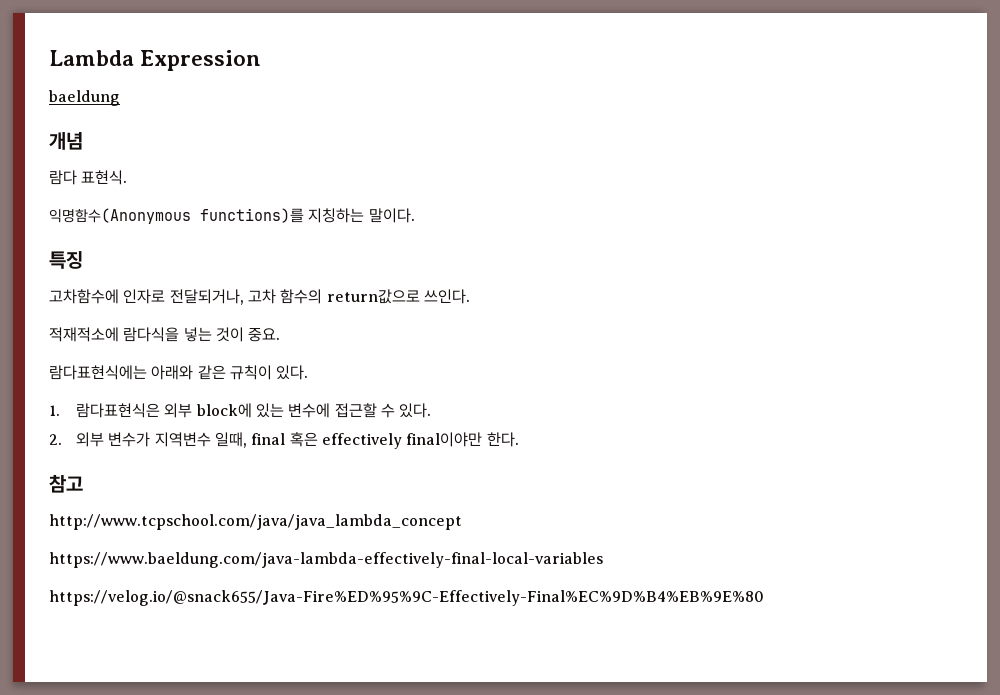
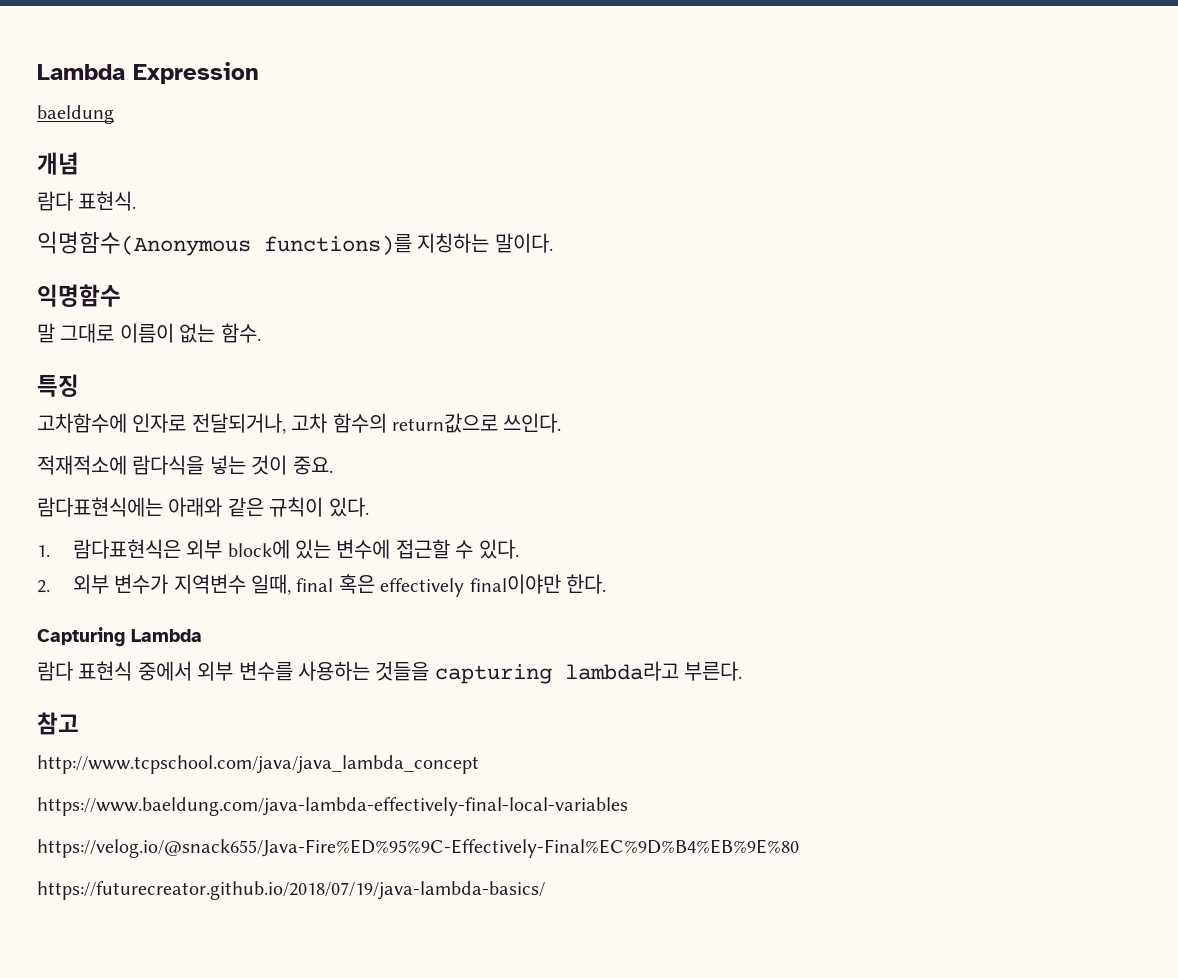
+ 익명함수
+ 말 그대로 이름이 없는 함수.
+ Capturing Lambda
+ 람다 표현식 중에서 외부 변수를 사용하는 것들을 capturing lambda라고 부른다.
+ https://futurecreator.github.io/2018/07/19/java-lambda-basics/

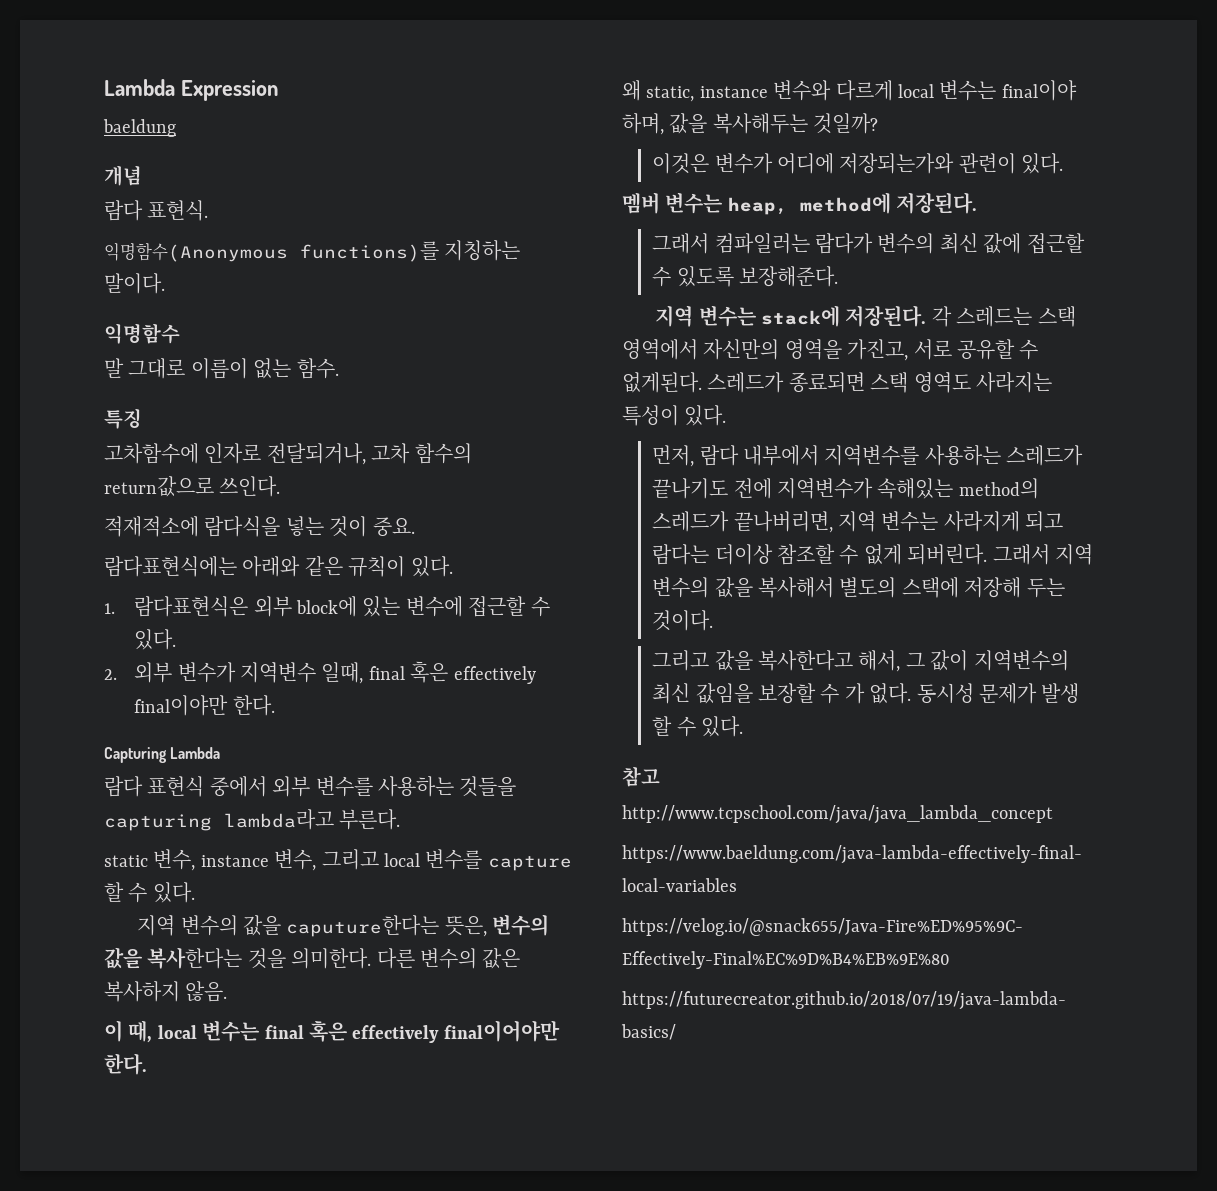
+ static 변수, instance 변수, 그리고 local 변수를 capture 할 수 있다.
+ 지역 변수의 값을 caputure한다는 뜻은, 변수의 값을 복사한다는 것을 의미한다. 다른 변수의 값은 복사하지 않음.
+ 이 때, local 변수는 final 혹은 effectively final이어야만 한다.
+ 왜 static, instance 변수와 다르게 local 변수는 final이야 하며, 값을 복사해두는 것일까?
+ 이것은 변수가 어디에 저장되는가와 관련이 있다.
+ 멤버 변수는 heap, method에 저장된다.
+ 그래서 컴파일러는 람다가 변수의 최신 값에 접근할 수 있도록 보장해준다.
+ 지역 변수는 stack에 저장된다. 각 스레드는 스택 영역에서 자신만의 영역을 가진고, 서로 공유할 수 없게된다. 스레드가 종료되면 스택 영역도 사라지는 특성이 있다.
+ 먼저, 람다 내부에서 지역변수를 사용하는 스레드가 끝나기도 전에 지역변수가 속해있는 method의 스레드가 끝나버리면, 지역 변수는 사라지게 되고 람다는 더이상 참조할 수 없게 되버린다. 그래서 지역 변수의 값을 복사해서 별도의 스택에 저장해 두는 것이다.
+ 그리고 값을 복사한다고 해서, 그 값이 지역변수의 최신 값임을 보장할 수 가 없다. 동시성 문제가 발생 할 수 있다.

